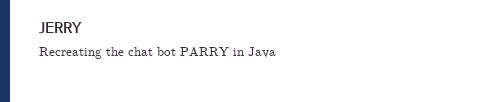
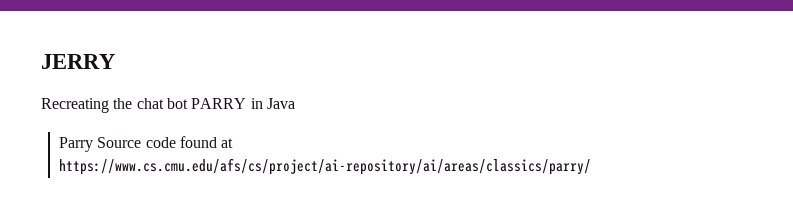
+ Parry Source code found at https://www.cs.cmu.edu/afs/cs/project/ai-repository/ai/areas/classics/parry/

